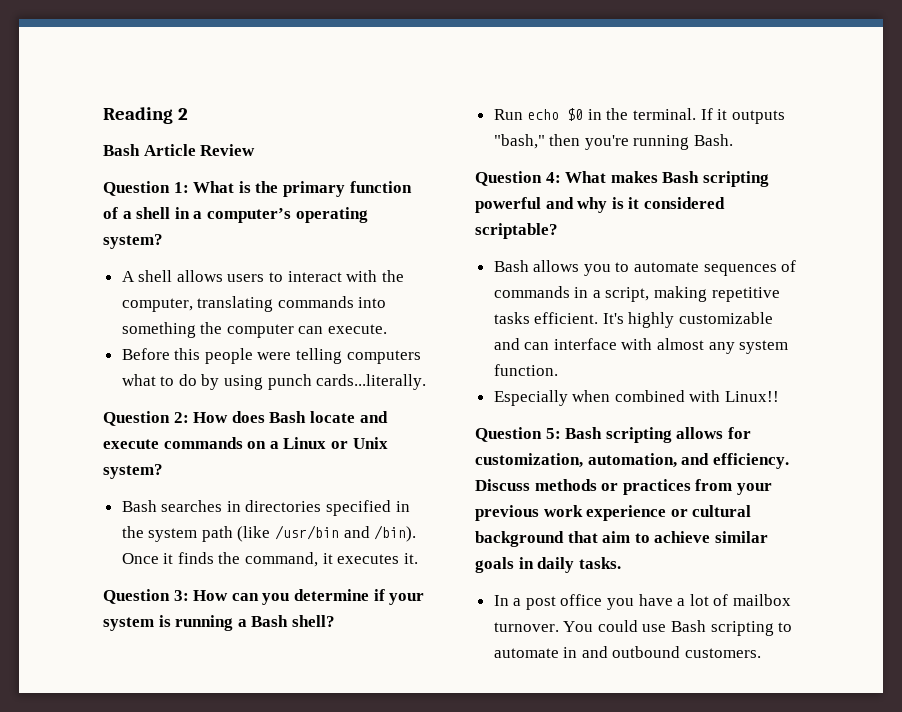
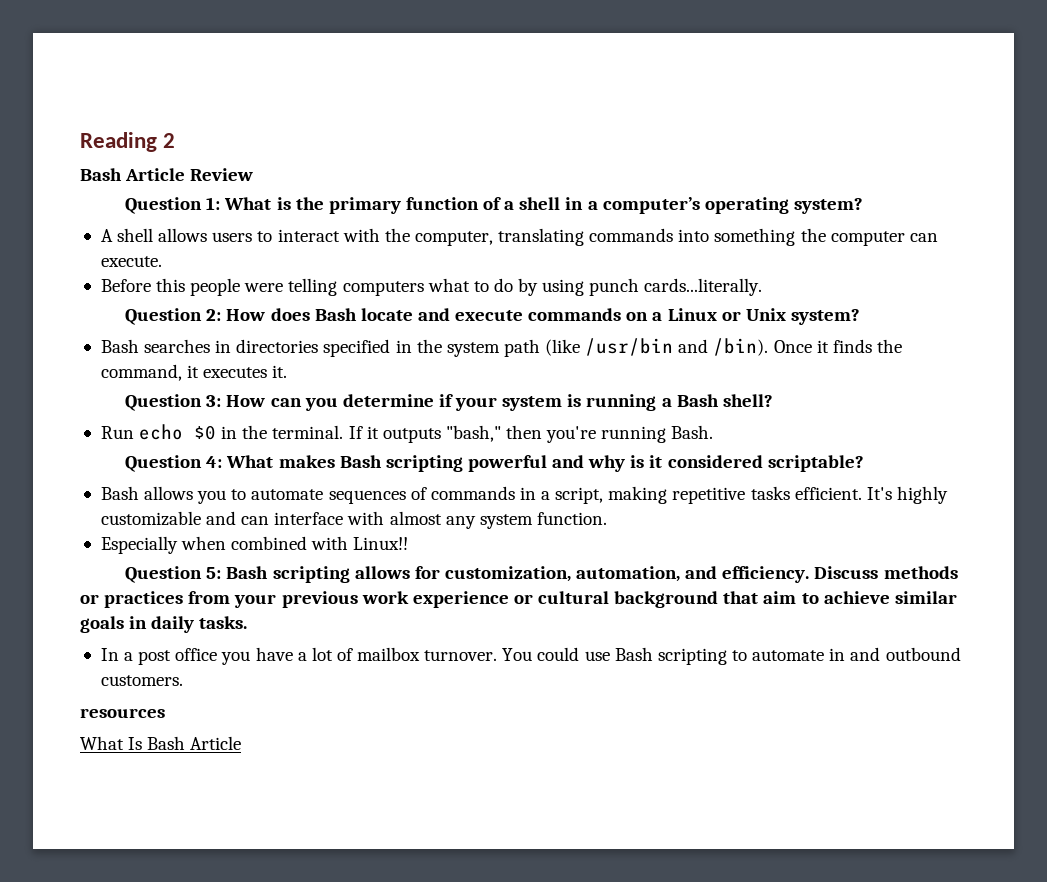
+ resources
+ What Is Bash Article

